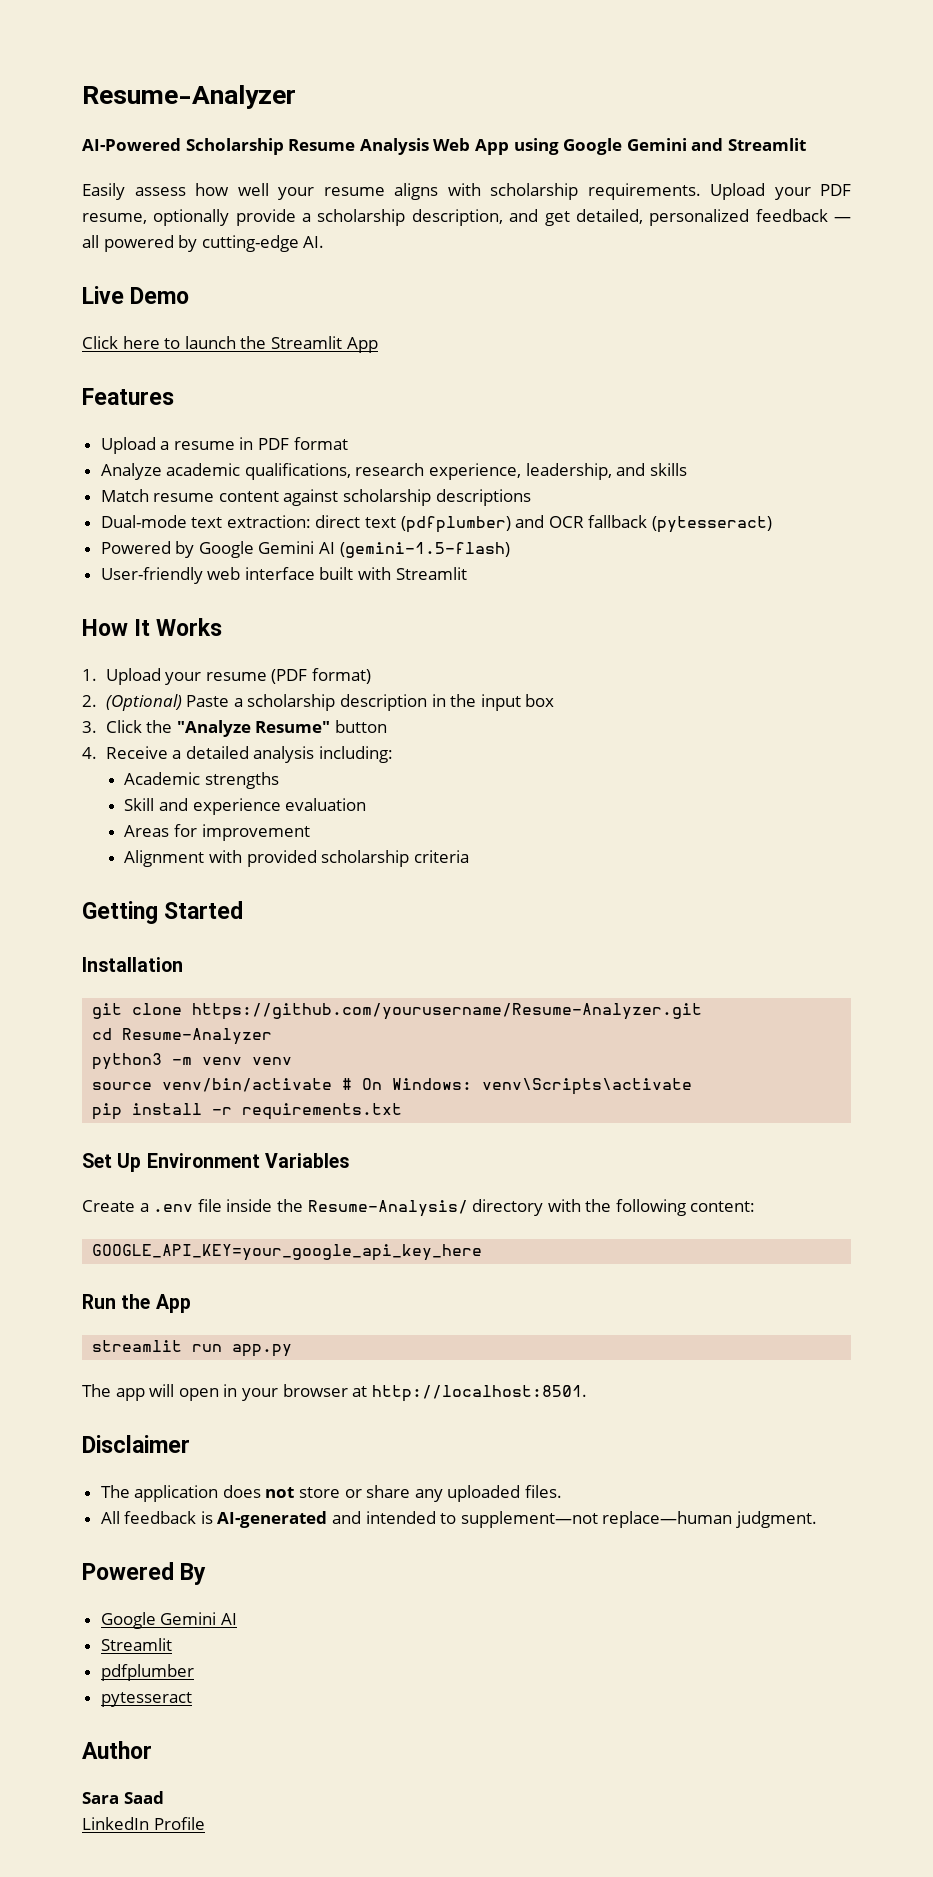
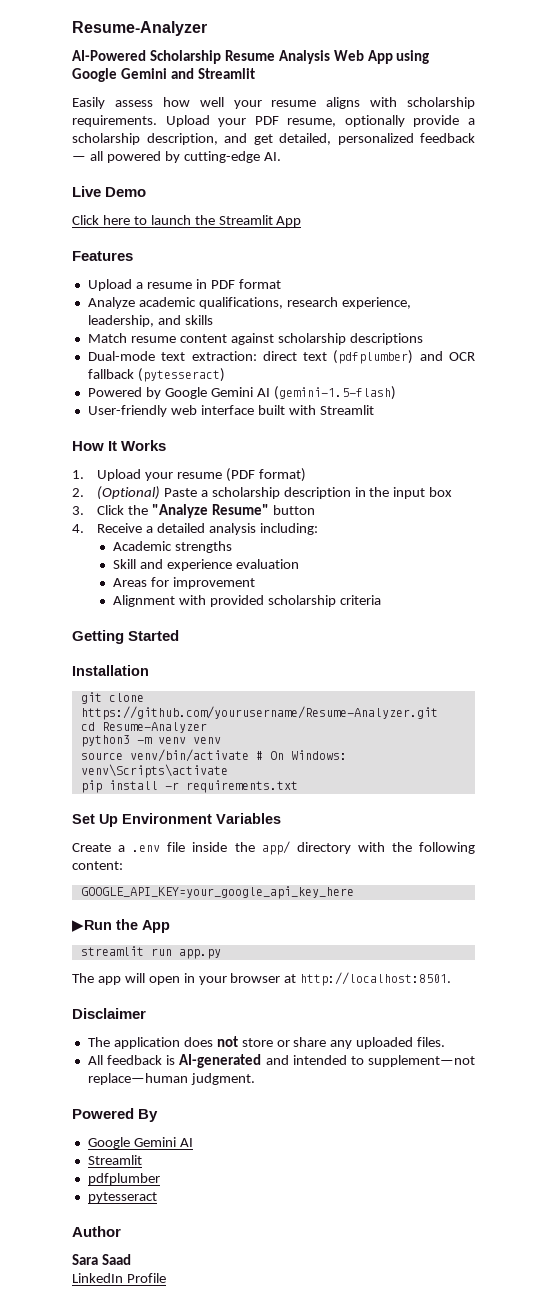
- Create a .env file inside the Resume-Analysis/ directory with the following content:
+ Create a .env file inside the app/ directory with the following content:
- Run the App
+ ▶Run the App

